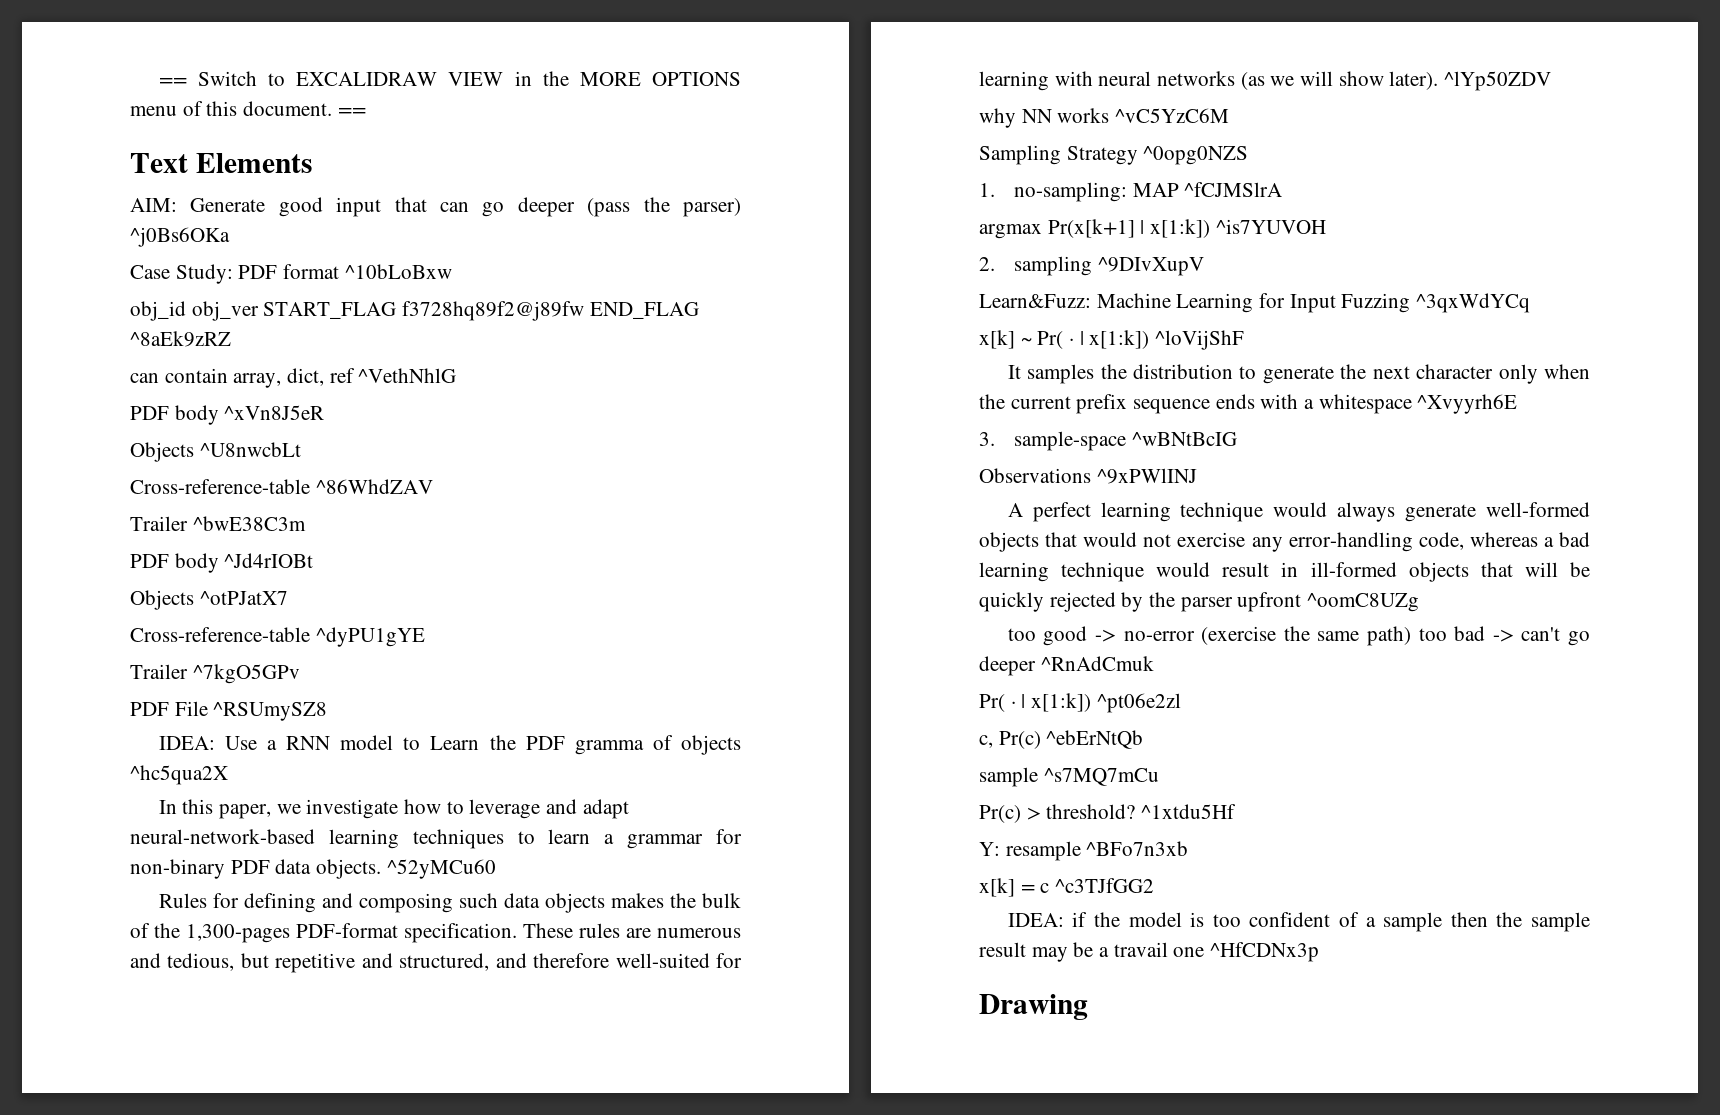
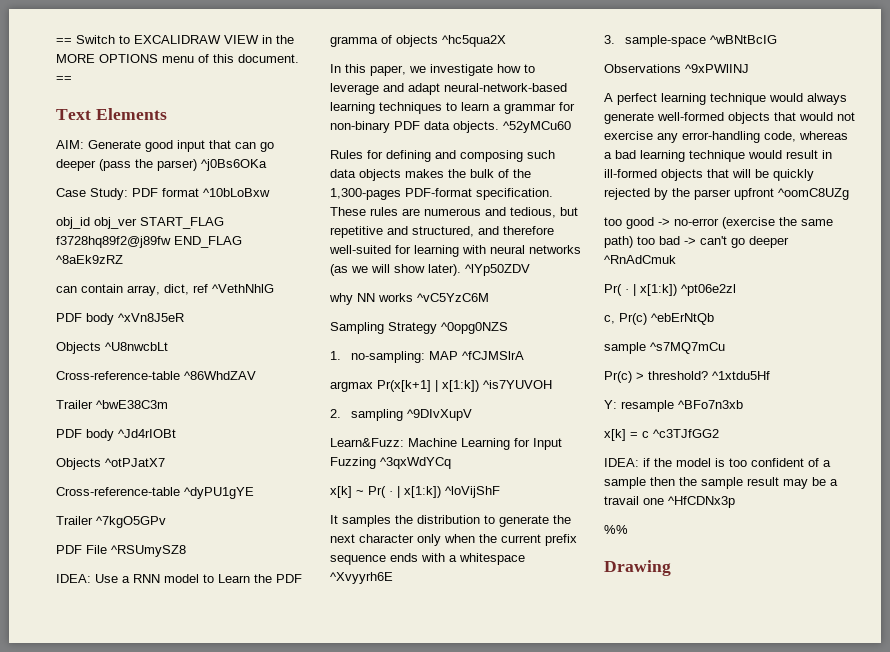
+ %%

